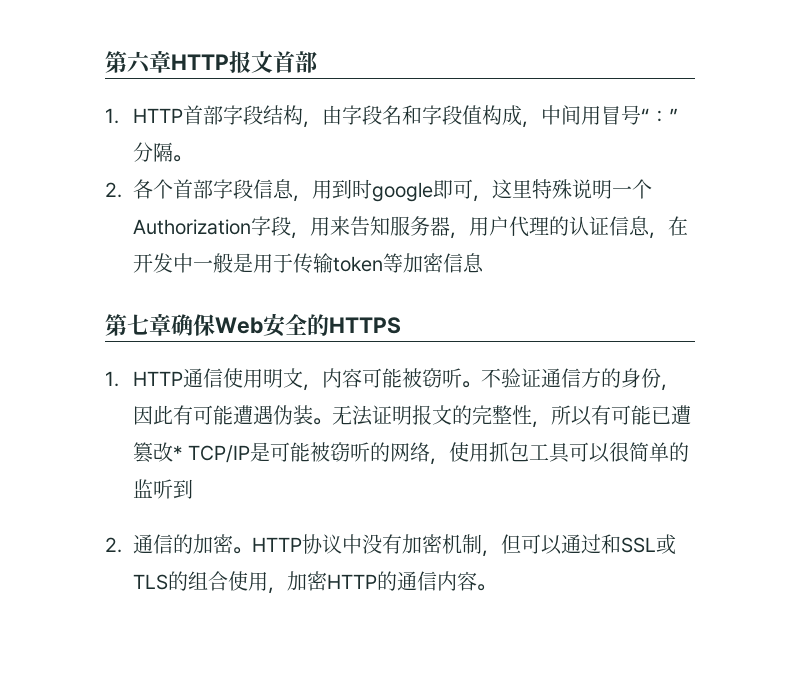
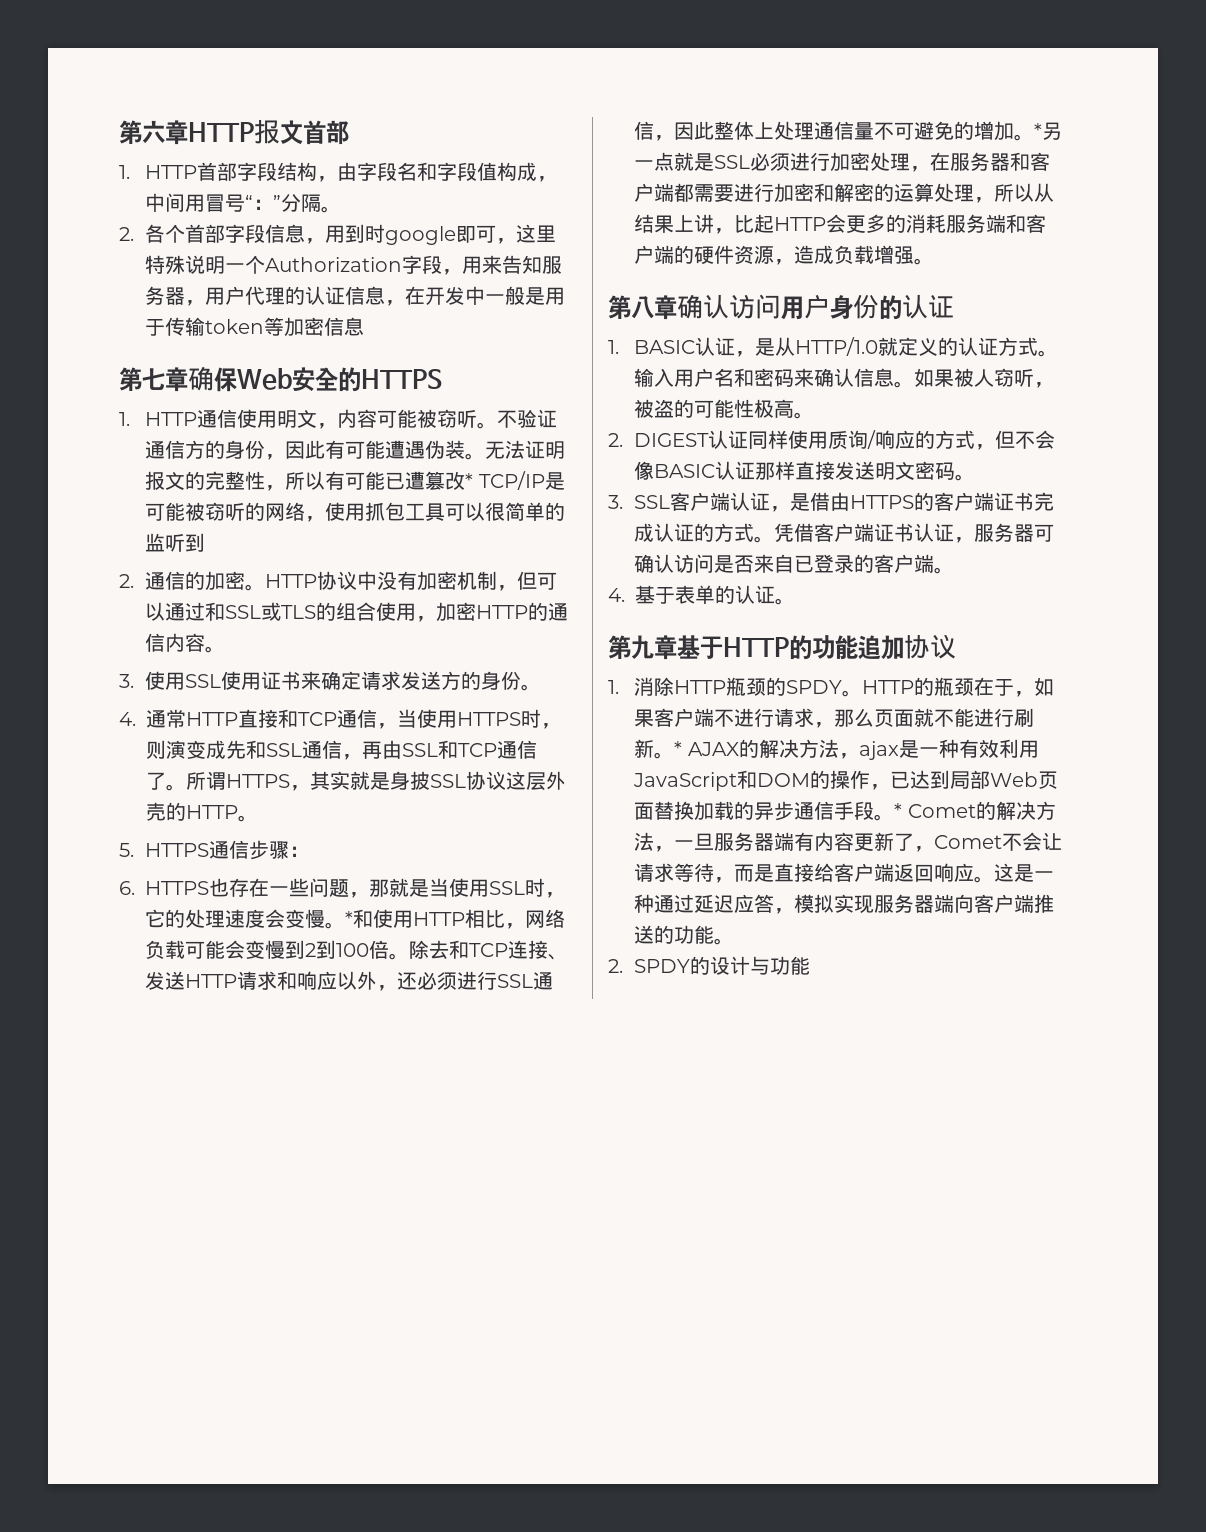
+ 3.使用SSL使用证书来确定请求发送方的身份。
+ 4.通常HTTP直接和TCP通信，当使用HTTPS时，则演变成先和SSL通信，再由SSL和TCP通信了。所谓HTTPS，其实就是身披SSL协议这层外壳的HTTP。
+ 5. HTTPS通信步骤：
+ 6. HTTPS也存在一些问题，那就是当使用SSL时，它的处理速度会变慢。*和使用HTTP相比，网络负载可能会变慢到2到100倍。除去和TCP连接、发送HTTP请求和响应以外，还必须进行SSL通信，因此整体上处理通信量不可避免的增加。*另一点就是SSL必须进行加密处理，在服务器和客户端都需要进行加密和解密的运算处理，所以从结果上讲，比起HTTP会更多的消耗服务端和客户端的硬件资源，造成负载增强。
+ 第八章确认访问用户身份的认证
+ 1. BASIC认证，是从HTTP/1.0就定义的认证方式。输入用户名和密码来确认信息。如果被人窃听，被盗的可能性极高。
+ 2. DIGEST认证同样使用质询/响应的方式，但不会像BASIC认证那样直接发送明文密码。
+ 3. SSL客户端认证，是借由HTTPS的客户端证书完成认证的方式。凭借客户端证书认证，服务器可确认访问是否来自已登录的客户端。
+ 4.基于表单的认证。
+ 第九章基于HTTP的功能追加协议
+ 1.消除HTTP瓶颈的SPDY。HTTP的瓶颈在于，如果客户端不进行请求，那么页面就不能进行刷新。* AJAX的解决方法，ajax是一种有效利用JavaScript和DOM的操作，已达到局部Web页面替换加载的异步通信手段。* Comet的解决方法，一旦服务器端有内容更新了，Comet不会让请求等待，而是直接给客户端返回响应。这是一种通过延迟应答，模拟实现服务器端向客户端推送的功能。
+ 2. SPDY的设计与功能

